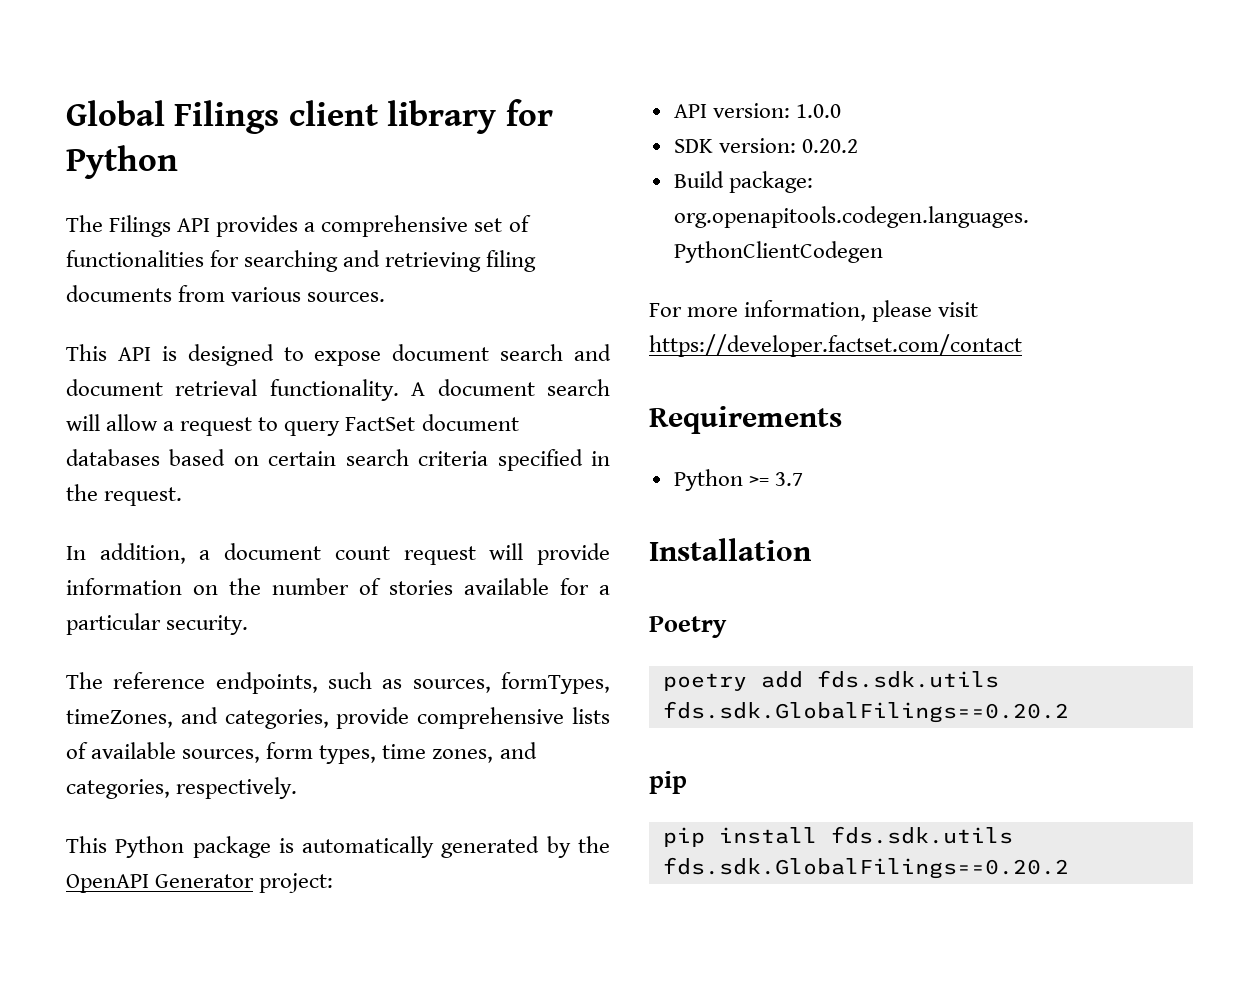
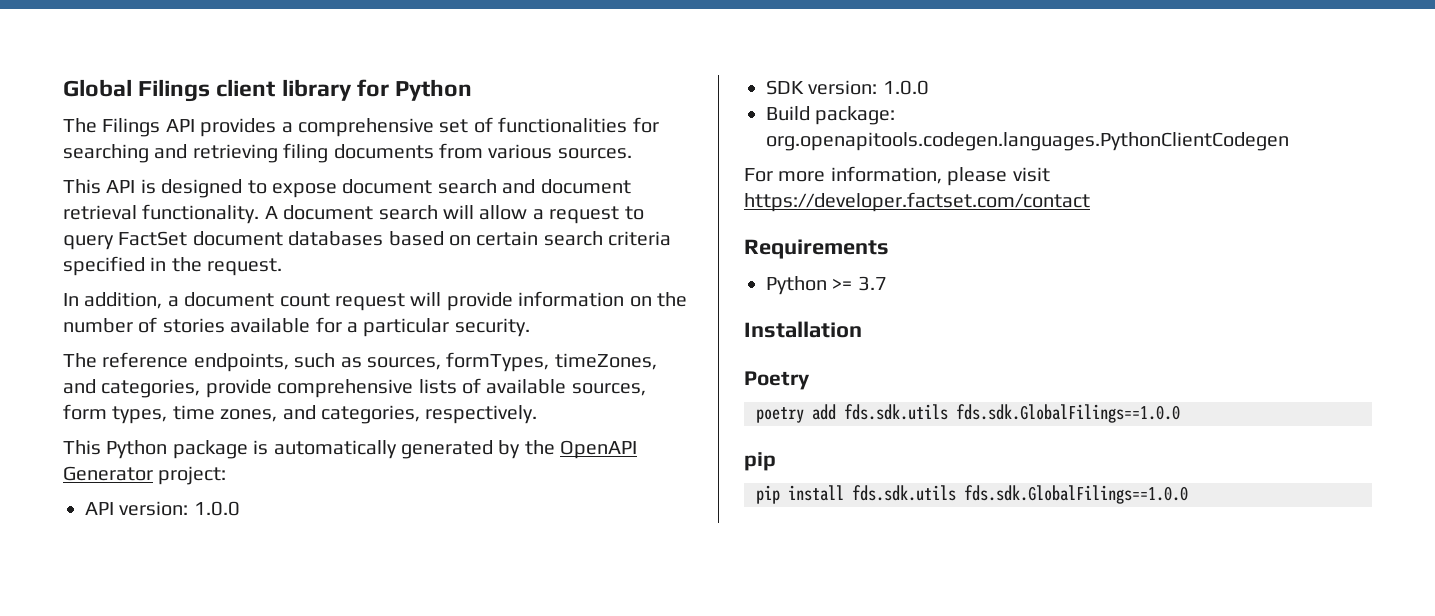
- SDK version: 0.20.2
+ SDK version: 1.0.0
- poetry add fds.sdk.utils fds.sdk.GlobalFilings==0.20.2
+ poetry add fds.sdk.utils fds.sdk.GlobalFilings==1.0.0
- pip install fds.sdk.utils fds.sdk.GlobalFilings==0.20.2
+ pip install fds.sdk.utils fds.sdk.GlobalFilings==1.0.0

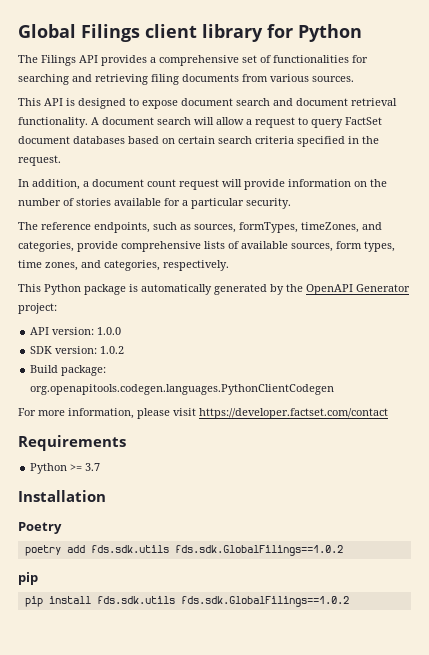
- SDK version: 1.0.0
+ SDK version: 1.0.2
- poetry add fds.sdk.utils fds.sdk.GlobalFilings==1.0.0
+ poetry add fds.sdk.utils fds.sdk.GlobalFilings==1.0.2
- pip install fds.sdk.utils fds.sdk.GlobalFilings==1.0.0
+ pip install fds.sdk.utils fds.sdk.GlobalFilings==1.0.2

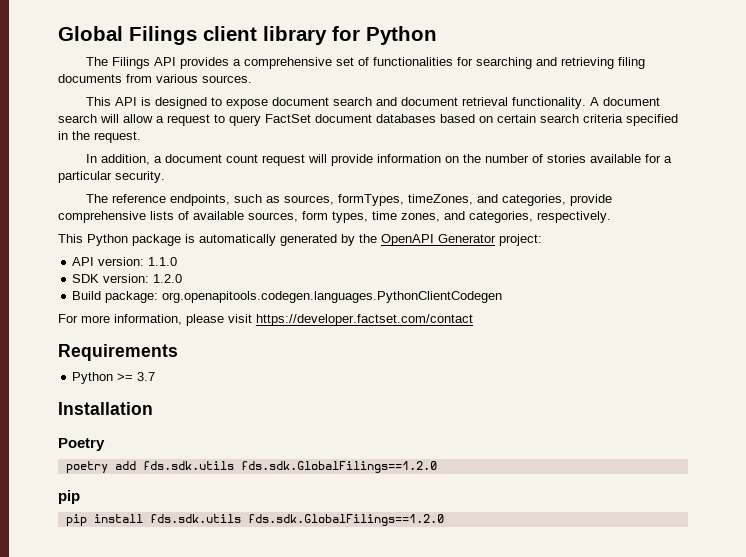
- API version: 1.0.0
+ API version: 1.1.0
- SDK version: 1.0.2
+ SDK version: 1.2.0
- poetry add fds.sdk.utils fds.sdk.GlobalFilings==1.0.2
+ poetry add fds.sdk.utils fds.sdk.GlobalFilings==1.2.0
- pip install fds.sdk.utils fds.sdk.GlobalFilings==1.0.2
+ pip install fds.sdk.utils fds.sdk.GlobalFilings==1.2.0

